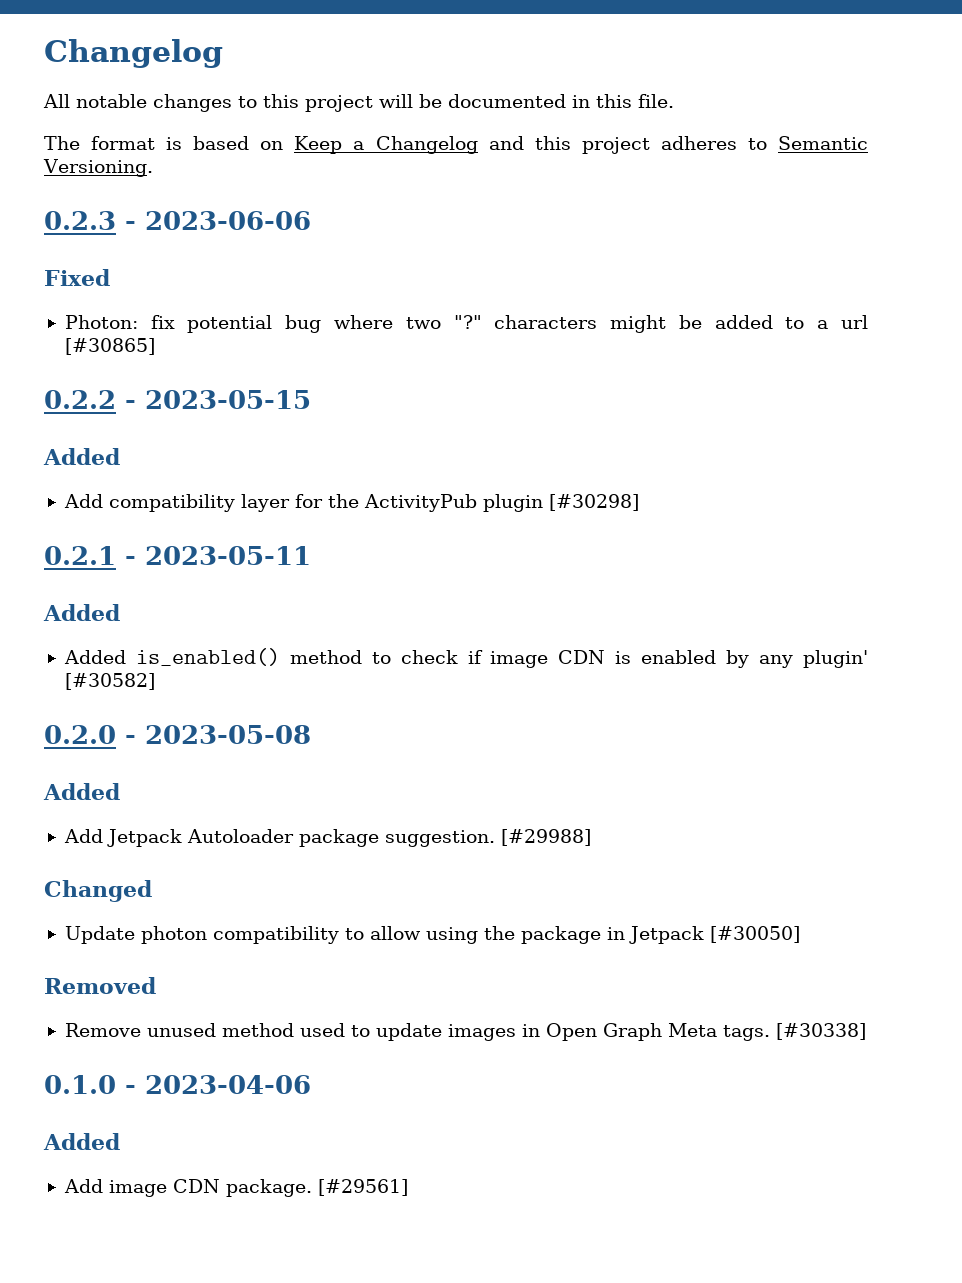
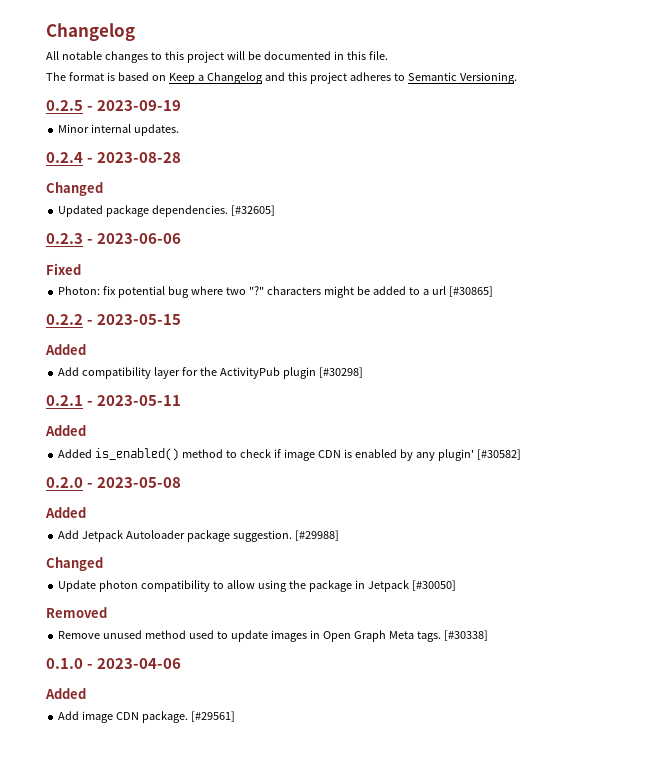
+ 0.2.5 - 2023-09-19
+ Minor internal updates.
+ 0.2.4 - 2023-08-28
+ Changed
+ Updated package dependencies. [#32605]

